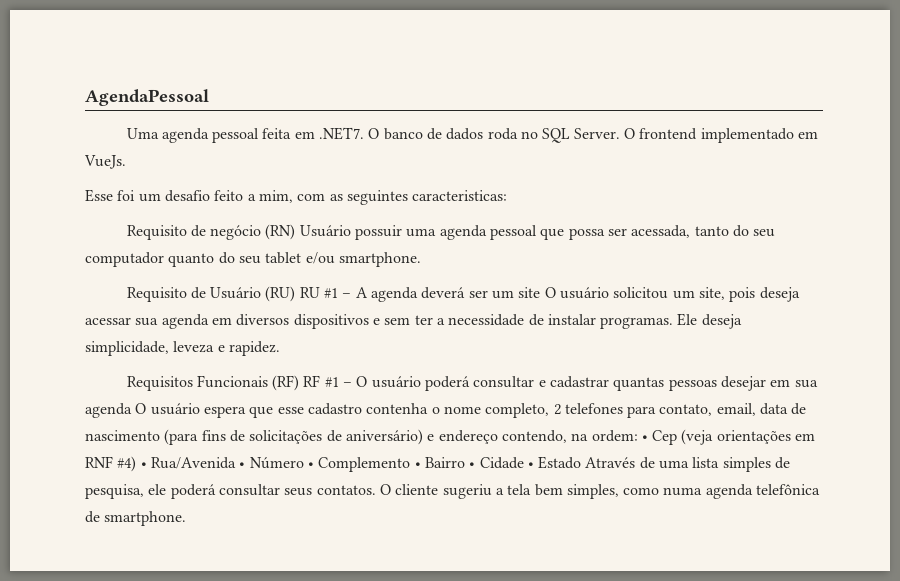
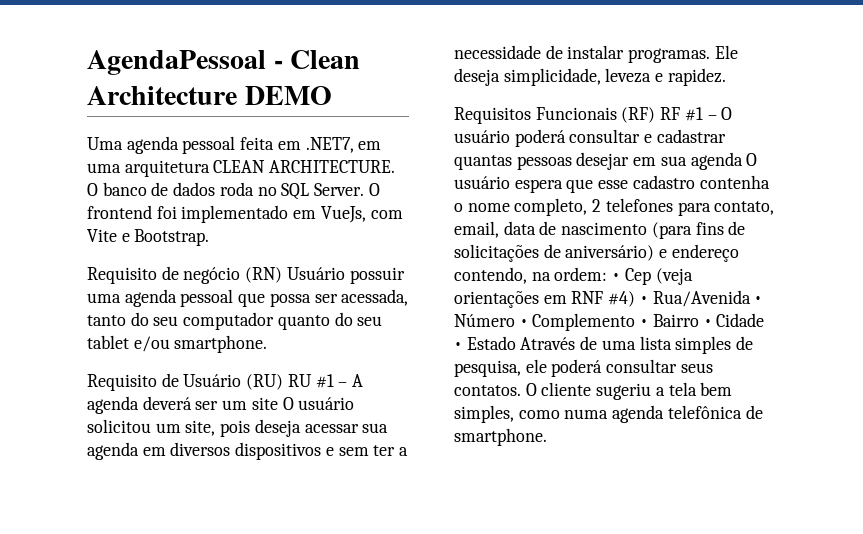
- AgendaPessoal
+ AgendaPessoal - Clean Architecture DEMO
- Uma agenda pessoal feita em .NET7. O banco de dados roda no SQL Server.
+ Uma agenda pessoal feita em .NET7, em uma arquitetura CLEAN ARCHITECTURE. O banco de dados roda no SQL Server.
- O frontend implementado em VueJs.
- Esse foi um desafio feito a mim, com as seguintes caracteristicas:
+ O frontend foi implementado em VueJs, com Vite e Bootstrap.

